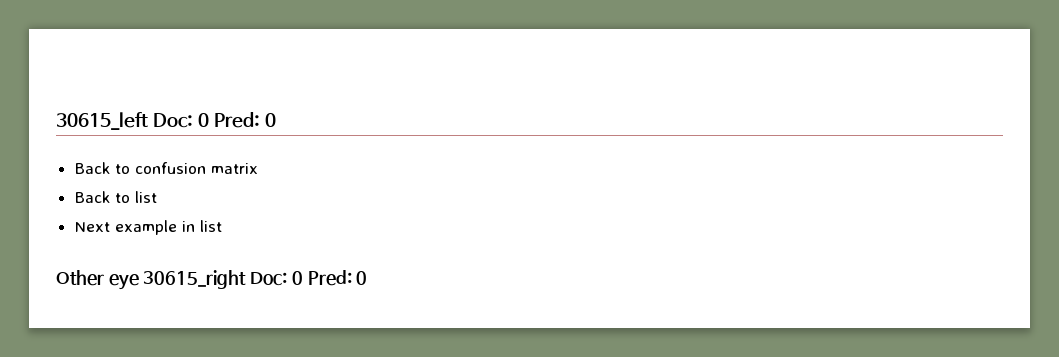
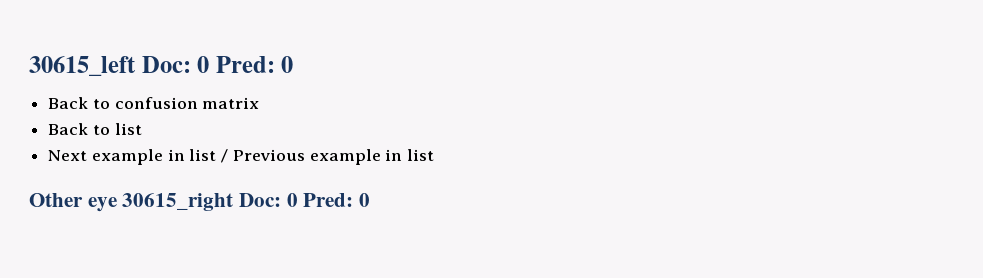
- Next example in list
+ Next example in list / Previous example in list

